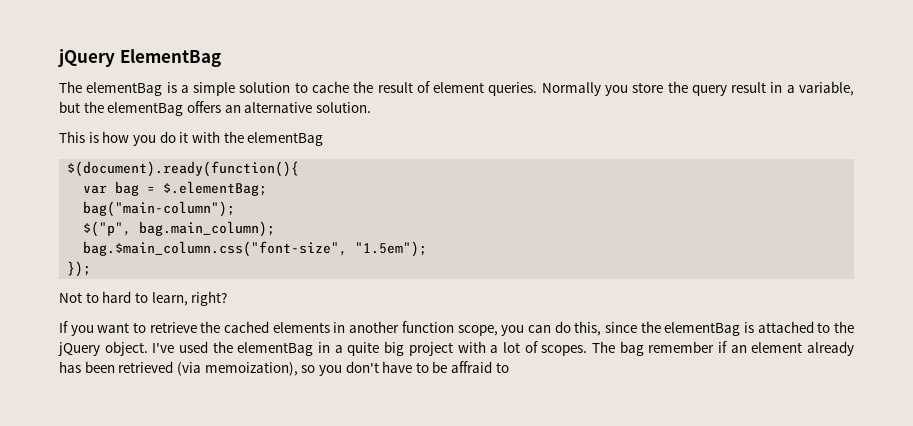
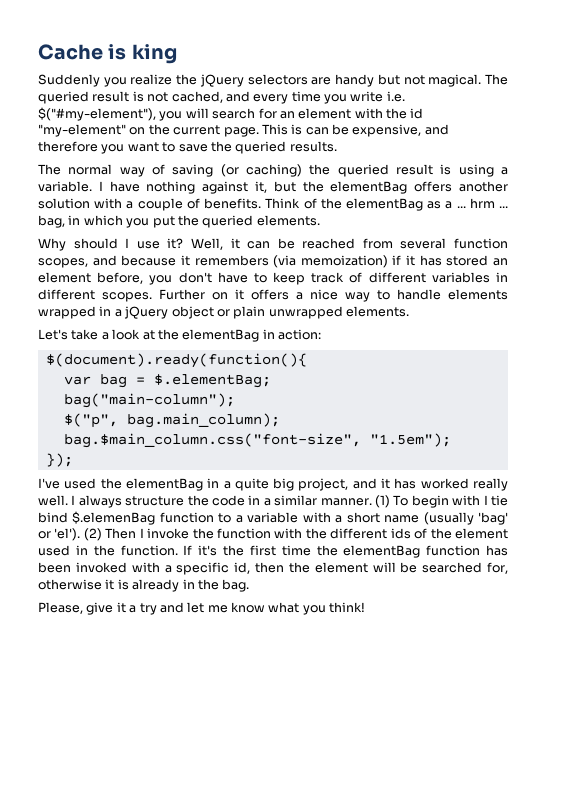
- jQuery ElementBag
- The elementBag is a simple solution to cache the result of element queries. Normally you store the query result in a variable, but the elementBag offers an alternative solution.
- This is how you do it with the elementBag
+ Cache is king
+ Suddenly you realize the jQuery selectors are handy but not magical. The queried result is not cached, and every time you write i.e. $("#my-element"), you will search for an element with the id "my-element" on the current page. This is can be expensive, and therefore you want to save the queried results.
+ The normal way of saving (or caching) the queried result is using a variable. I have nothing against it, but the elementBag offers another solution with a couple of benefits. Think of the elementBag as a ... hrm ... bag, in which you put the queried elements.
+ Why should I use it? Well, it can be reached from several function scopes, and because it remembers (via memoization) if it has stored an element before, you don't have to keep track of different variables in different scopes. Further on it offers a nice way to handle elements wrapped in a jQuery object or plain unwrapped elements.
+ Let's take a look at the elementBag in action:
- Not to hard to learn, right?
- If you want to retrieve the cached elements in another function scope, you can do this, since the elementBag is attached to the jQuery object. I've used the elementBag in a quite big project with a lot of scopes. The bag remember if an element already has been retrieved (via memoization), so you don't have to be affraid to
+ I've used the elementBag in a quite big project, and it has worked really well. I always structure the code in a similar manner. (1) To begin with I tie bind $.elemenBag function to a variable with a short name (usually 'bag' or 'el'). (2) Then I invoke the function with the different ids of the element used in the function. If it's the first time the elementBag function has been invoked with a specific id, then the element will be searched for, otherwise it is already in the bag.
+ Please, give it a try and let me know what you think!

